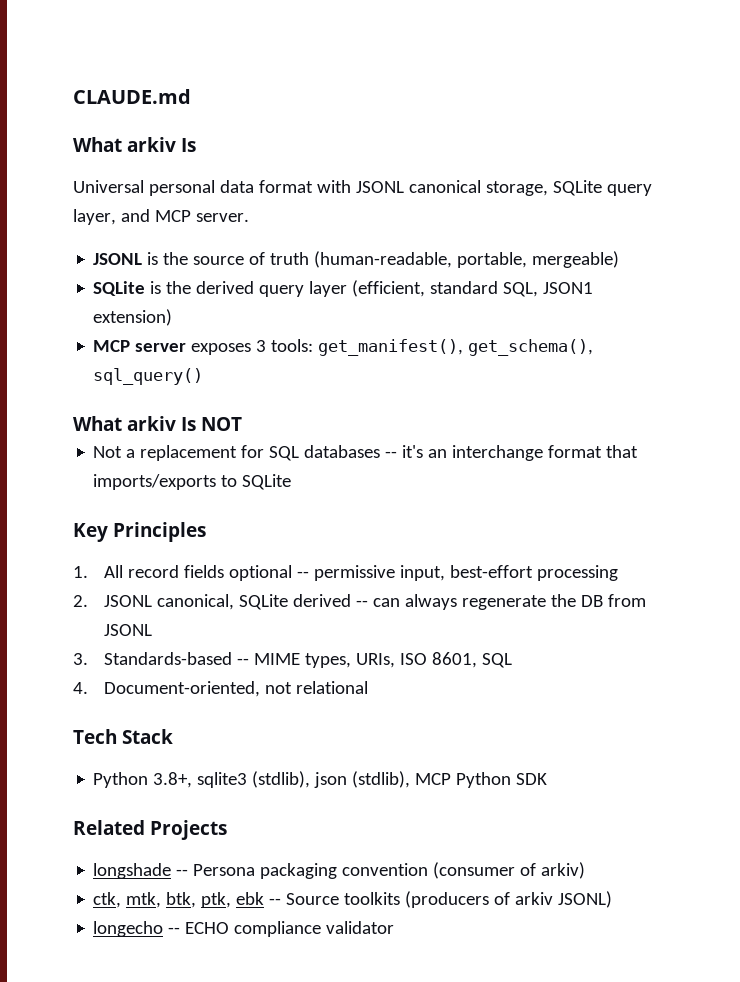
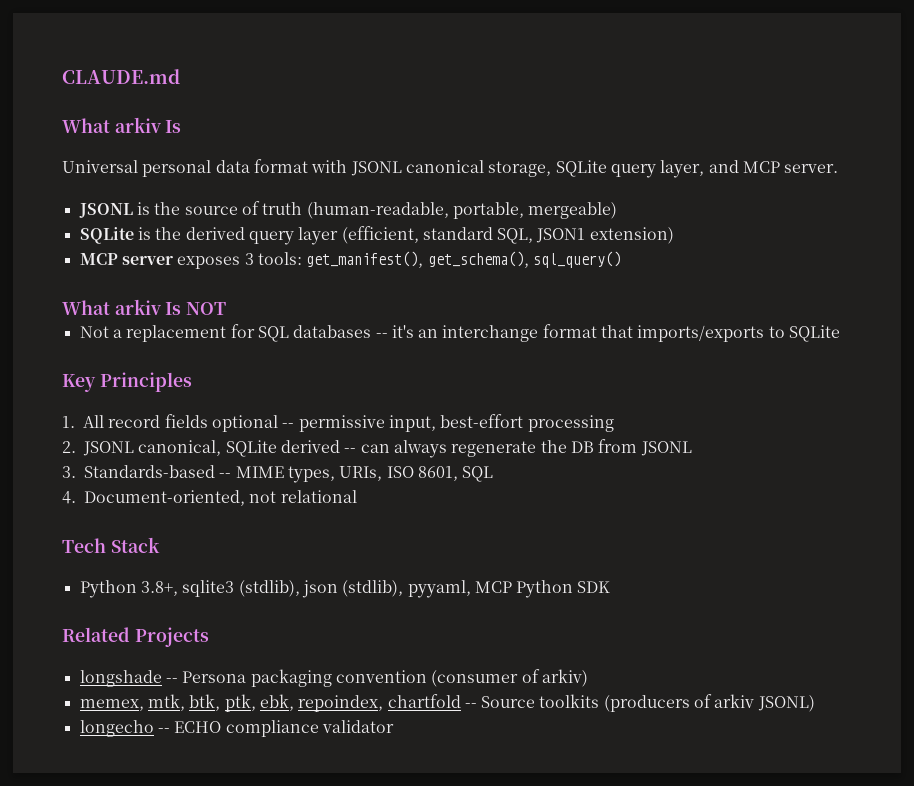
- Python 3.8+, sqlite3 (stdlib), json (stdlib), MCP Python SDK
+ Python 3.8+, sqlite3 (stdlib), json (stdlib), pyyaml, MCP Python SDK
- ctk, mtk, btk, ptk, ebk -- Source toolkits (producers of arkiv JSONL)
+ memex, mtk, btk, ptk, ebk, repoindex, chartfold -- Source toolkits (producers of arkiv JSONL)

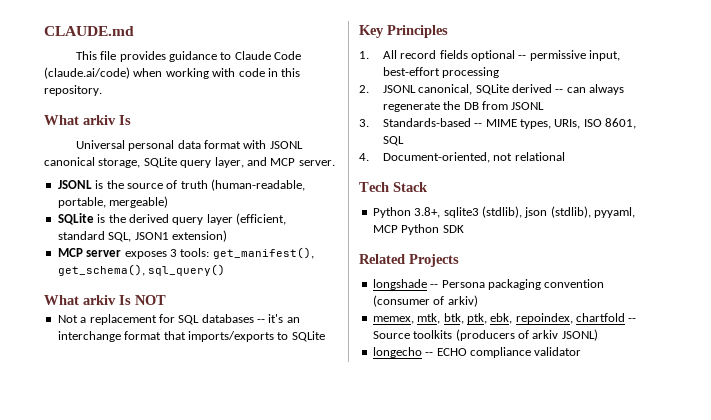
+ This file provides guidance to Claude Code (claude.ai/code) when working with code in this repository.

